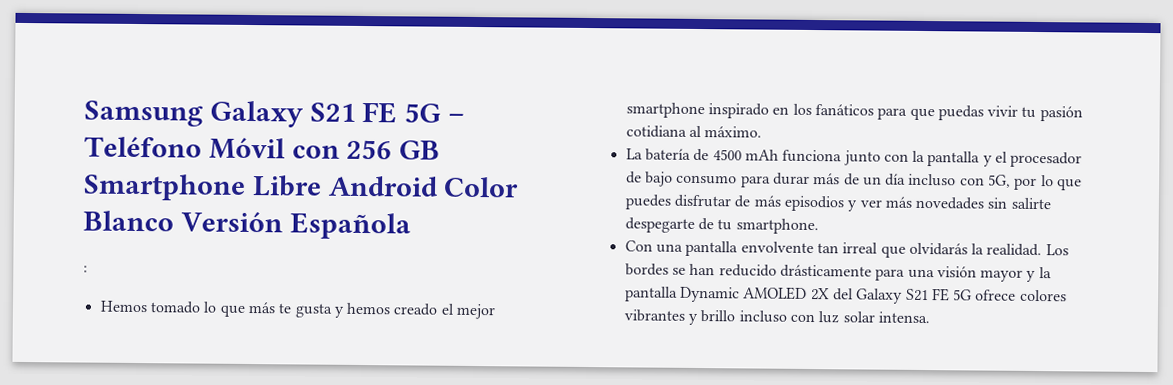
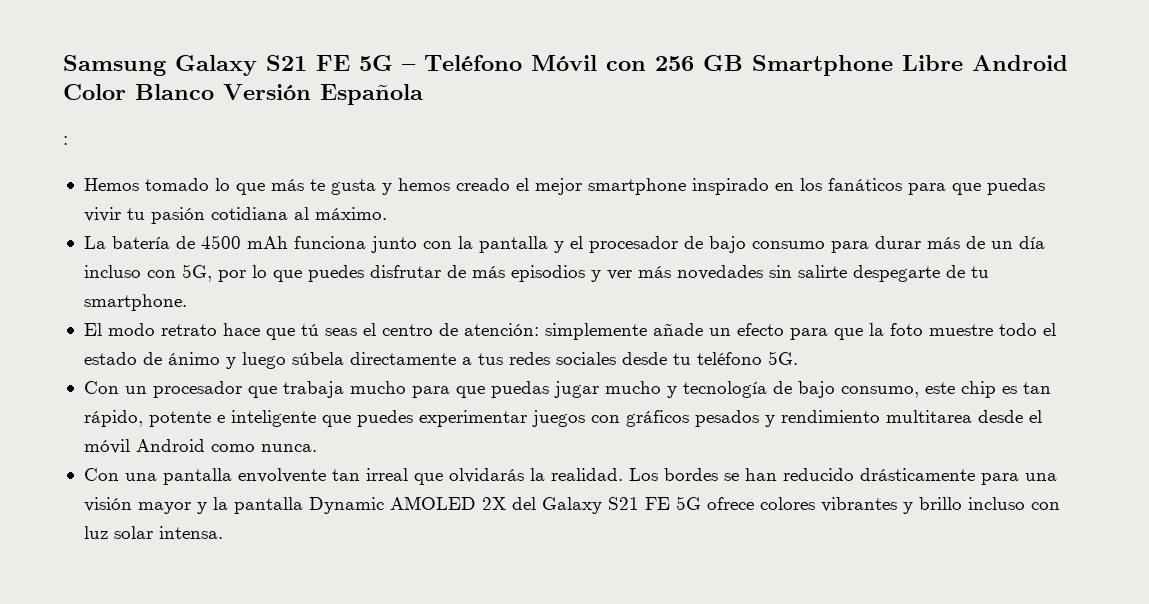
+ El modo retrato hace que tú seas el centro de atención: simplemente añade un efecto para que la foto muestre todo el estado de ánimo y luego súbela directamente a tus redes sociales desde tu teléfono 5G.
+ Con un procesador que trabaja mucho para que puedas jugar mucho y tecnología de bajo consumo, este chip es tan rápido, potente e inteligente que puedes experimentar juegos con gráficos pesados y rendimiento multitarea desde el móvil Android como nunca.

